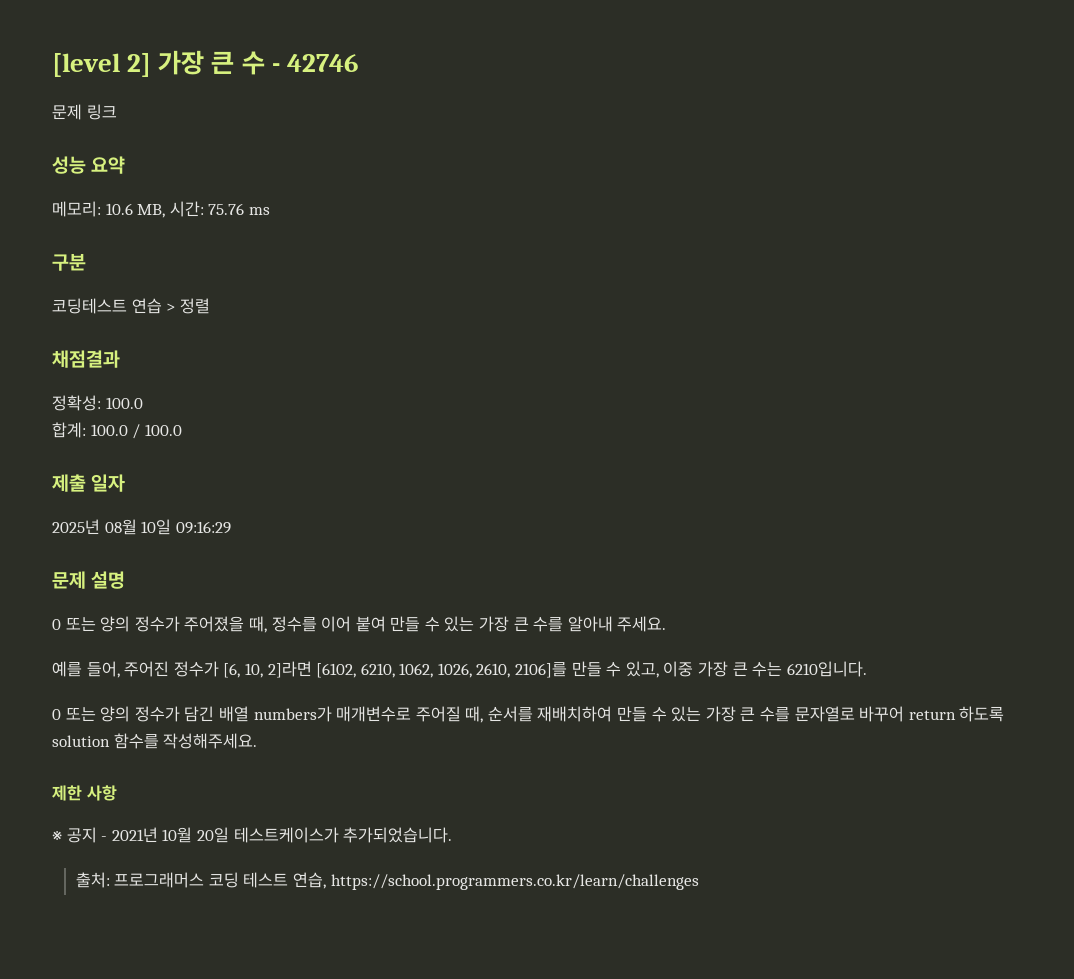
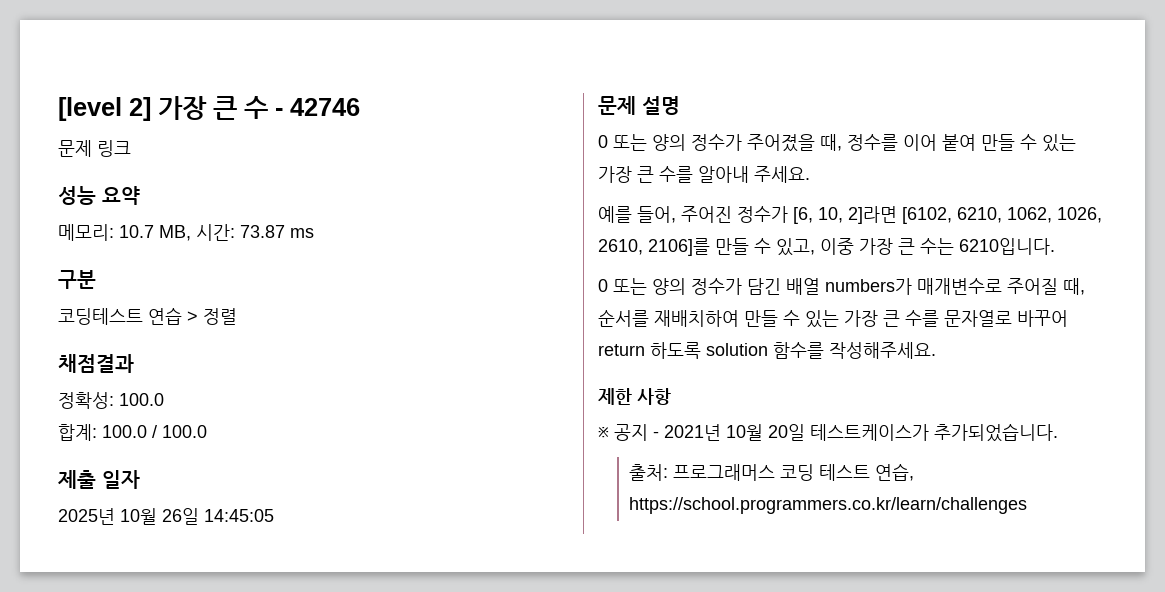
- 메모리: 10.6 MB, 시간: 75.76 ms
+ 메모리: 10.7 MB, 시간: 73.87 ms
- 2025년 08월 10일 09:16:29
+ 2025년 10월 26일 14:45:05

